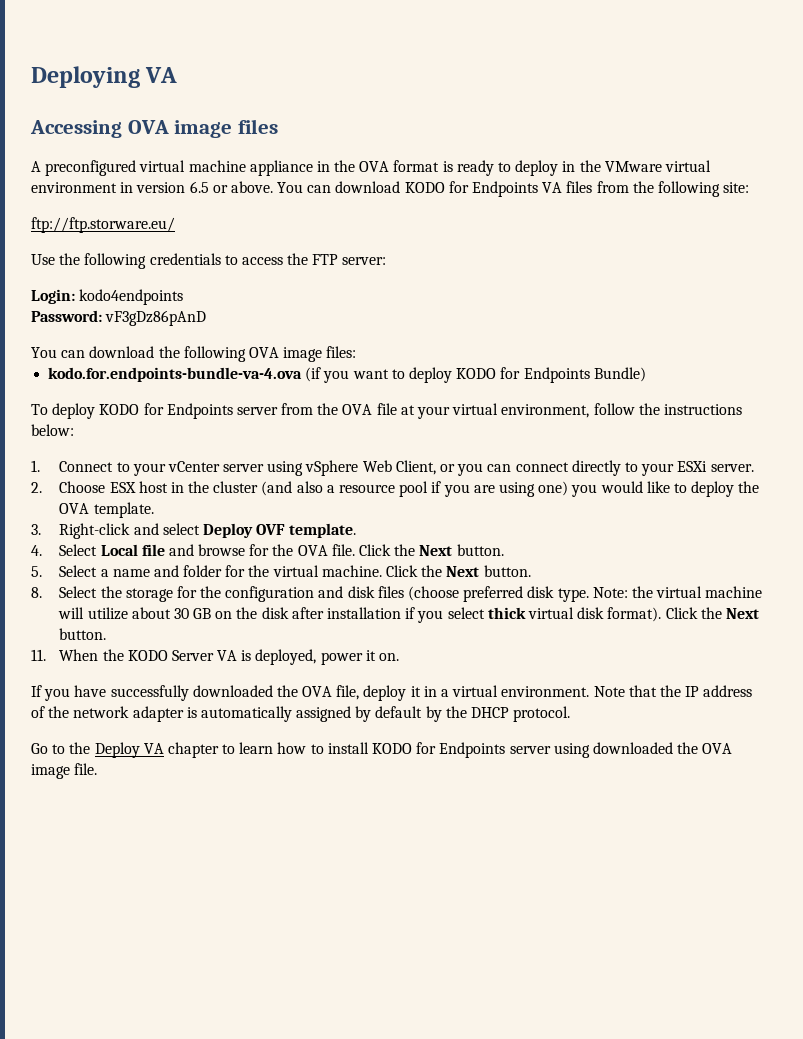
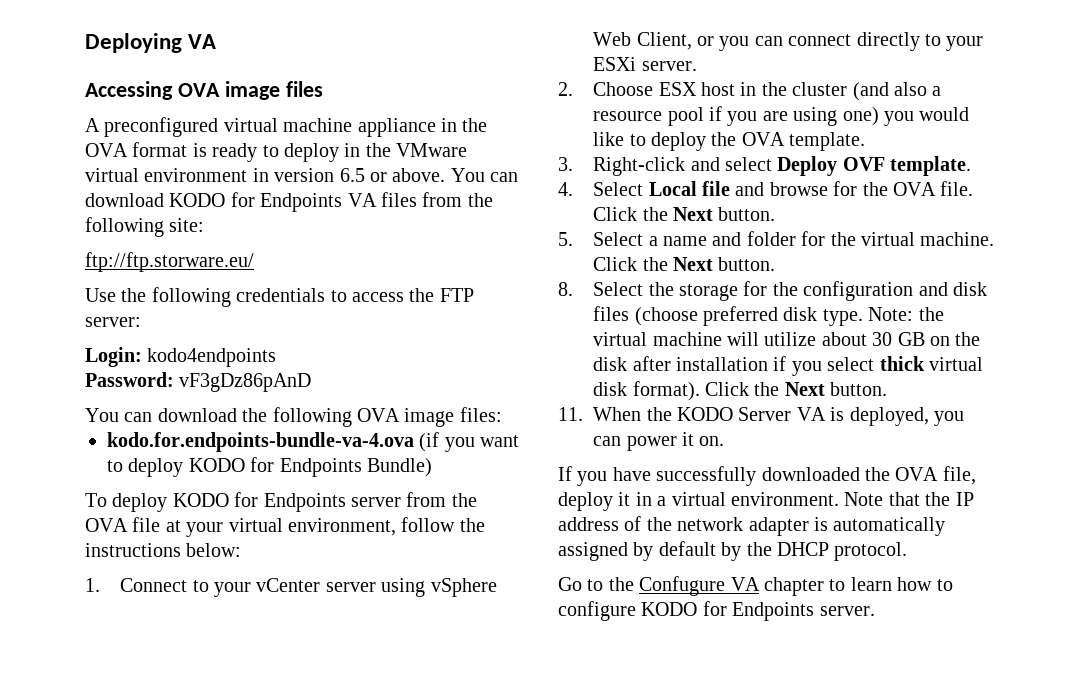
- 11. When the KODO Server VA is deployed, power it on.
+ 11. When the KODO Server VA is deployed, you can power it on.
- Go to the Deploy VA chapter to learn how to install KODO for Endpoints server using downloaded the OVA image file.
+ Go to the Confugure VA chapter to learn how to configure KODO for Endpoints server.

